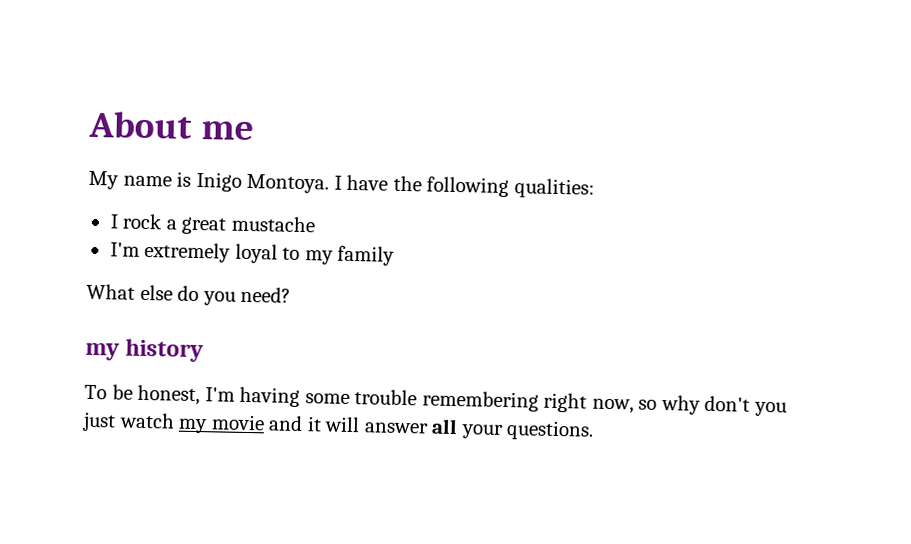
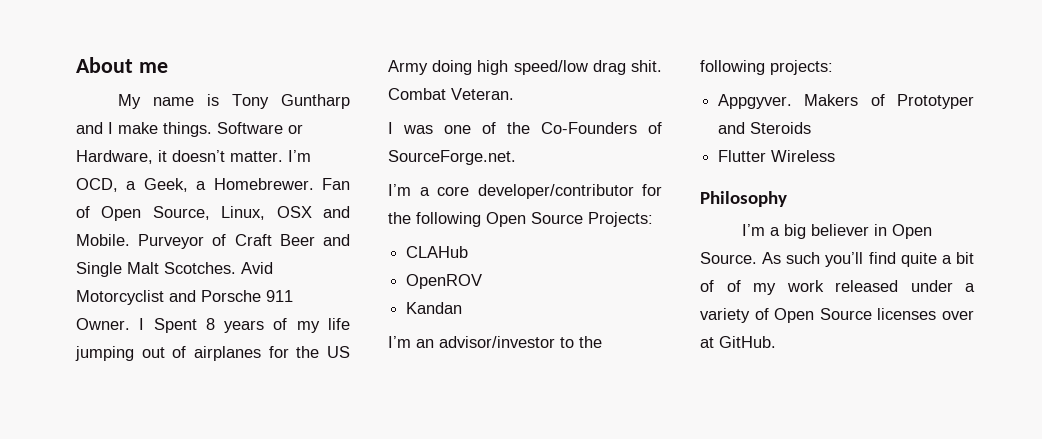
- My name is Inigo Montoya. I have the following qualities:
- I rock a great mustache
- I'm extremely loyal to my family
- What else do you need?
- my history
- To be honest, I'm having some trouble remembering right now, so why don't you just watch my movie and it will answer all your questions.
+ My name is Tony Guntharp and I make things. Software or Hardware, it doesn’t matter. I’m OCD, a Geek, a Homebrewer. Fan of Open Source, Linux, OSX and Mobile. Purveyor of Craft Beer and Single Malt Scotches. Avid Motorcyclist and Porsche 911 Owner. I Spent 8 years of my life jumping out of airplanes for the US Army doing high speed/low drag shit. Combat Veteran.
+ I was one of the Co-Founders of SourceForge.net.
+ I’m a core developer/contributor for the following Open Source Projects:
+ CLAHub
+ OpenROV
+ Kandan
+ I’m an advisor/investor to the following projects:
+ Appgyver. Makers of Prototyper and Steroids
+ Flutter Wireless
+ Philosophy
+ I’m a big believer in Open Source. As such you’ll find quite a bit of of my work released under a variety of Open Source licenses over at GitHub.

